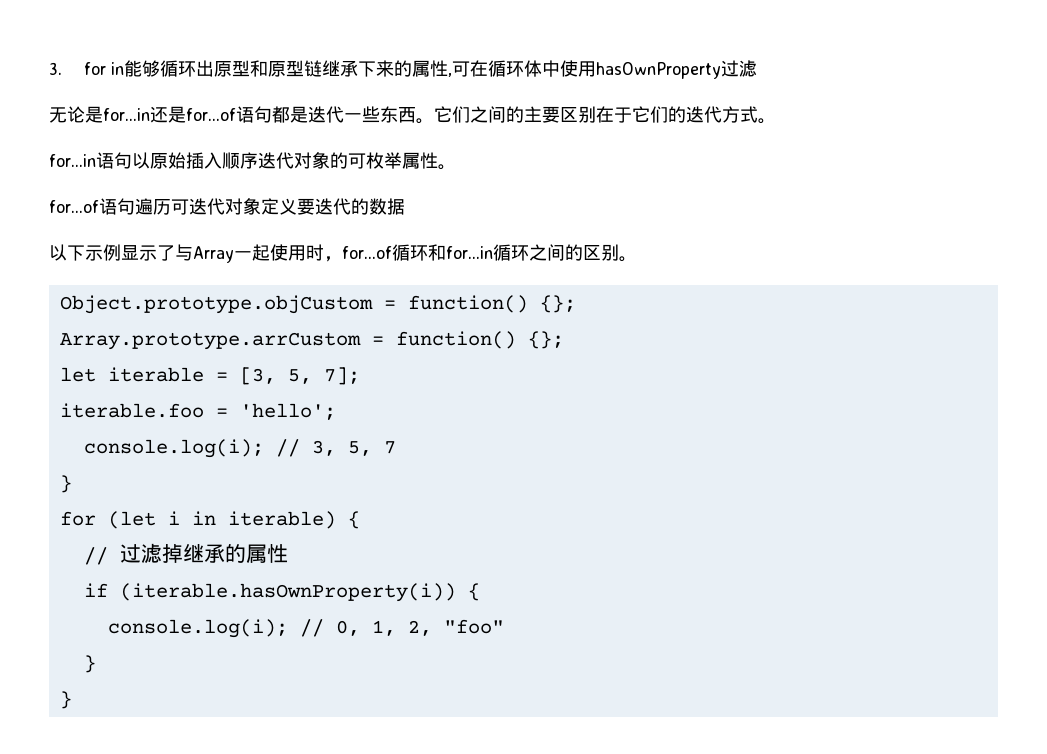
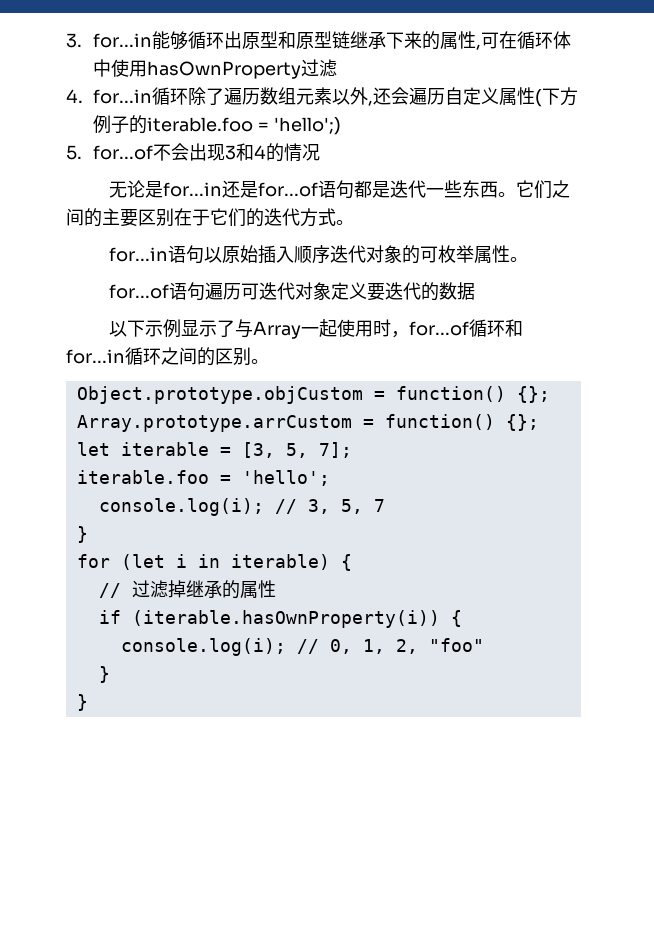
- 3. for in能够循环出原型和原型链继承下来的属性,可在循环体中使用hasOwnProperty过滤
+ 3. for...in能够循环出原型和原型链继承下来的属性,可在循环体中使用hasOwnProperty过滤
+ 4. for...in循环除了遍历数组元素以外,还会遍历自定义属性(下方例子的iterable.foo = 'hello';)
+ 5. for...of不会出现3和4的情况

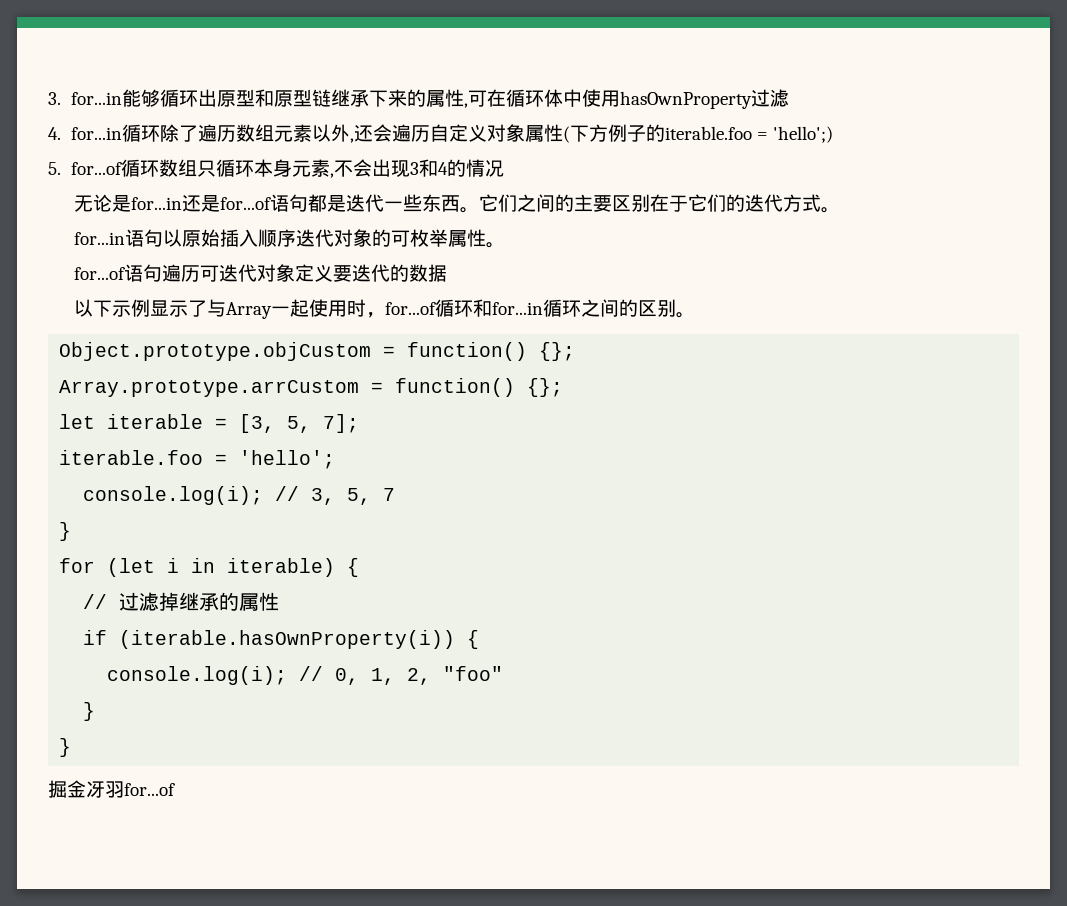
- 4. for...in循环除了遍历数组元素以外,还会遍历自定义属性(下方例子的iterable.foo = 'hello';)
+ 4. for...in循环除了遍历数组元素以外,还会遍历自定义对象属性(下方例子的iterable.foo = 'hello';)
- 5. for...of不会出现3和4的情况
+ 5. for...of循环数组只循环本身元素,不会出现3和4的情况
+ 掘金冴羽for...of

